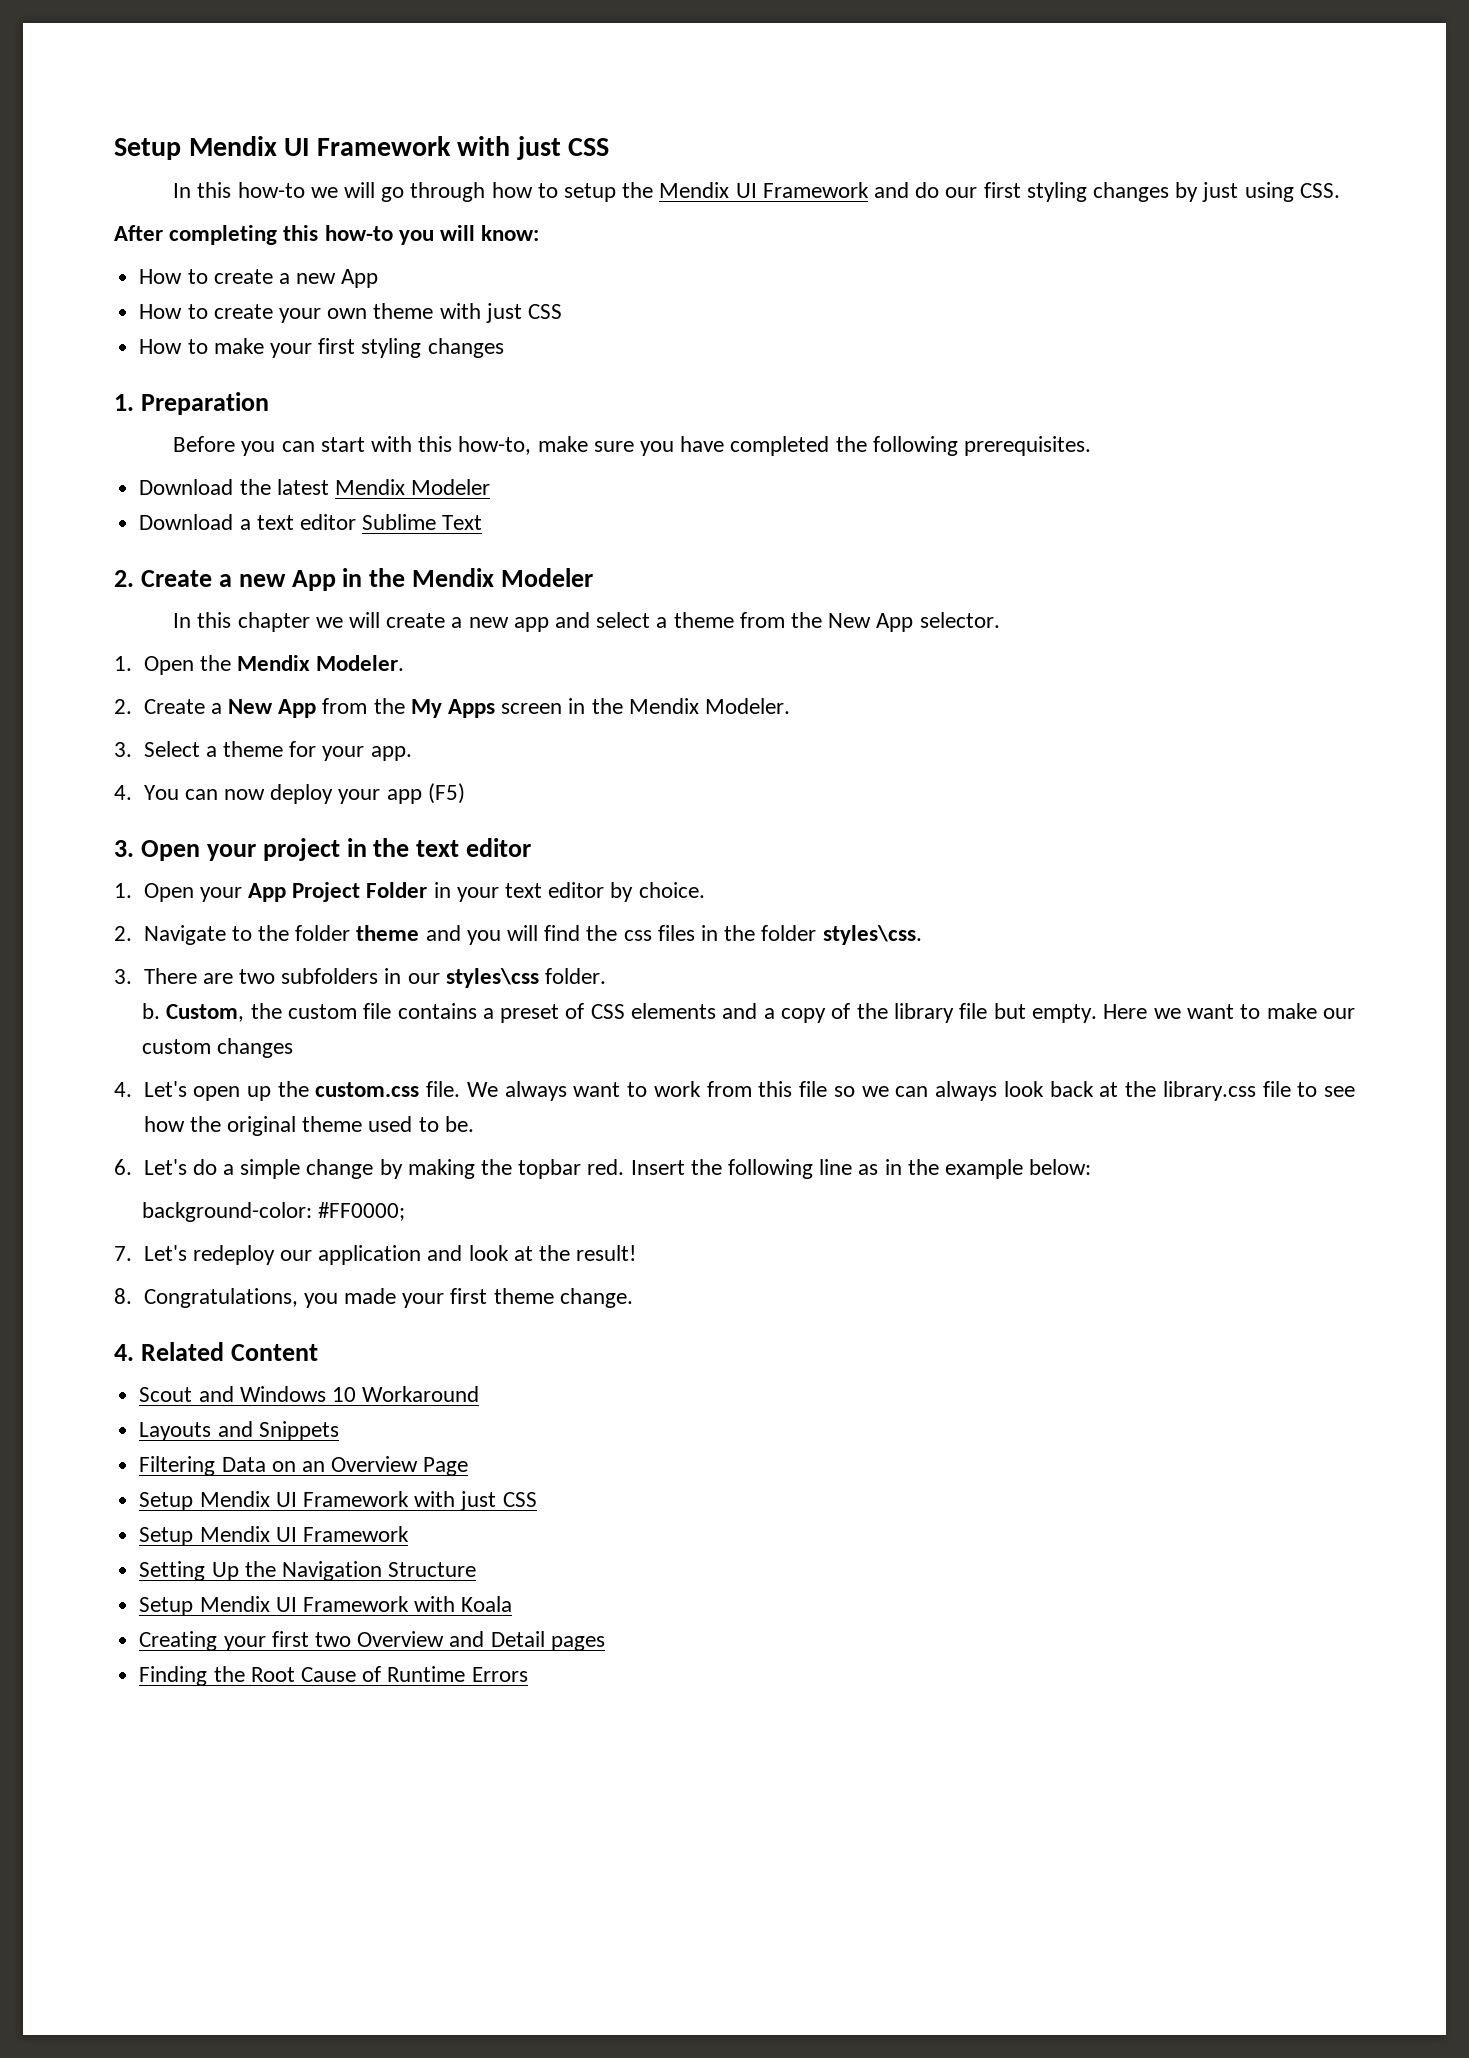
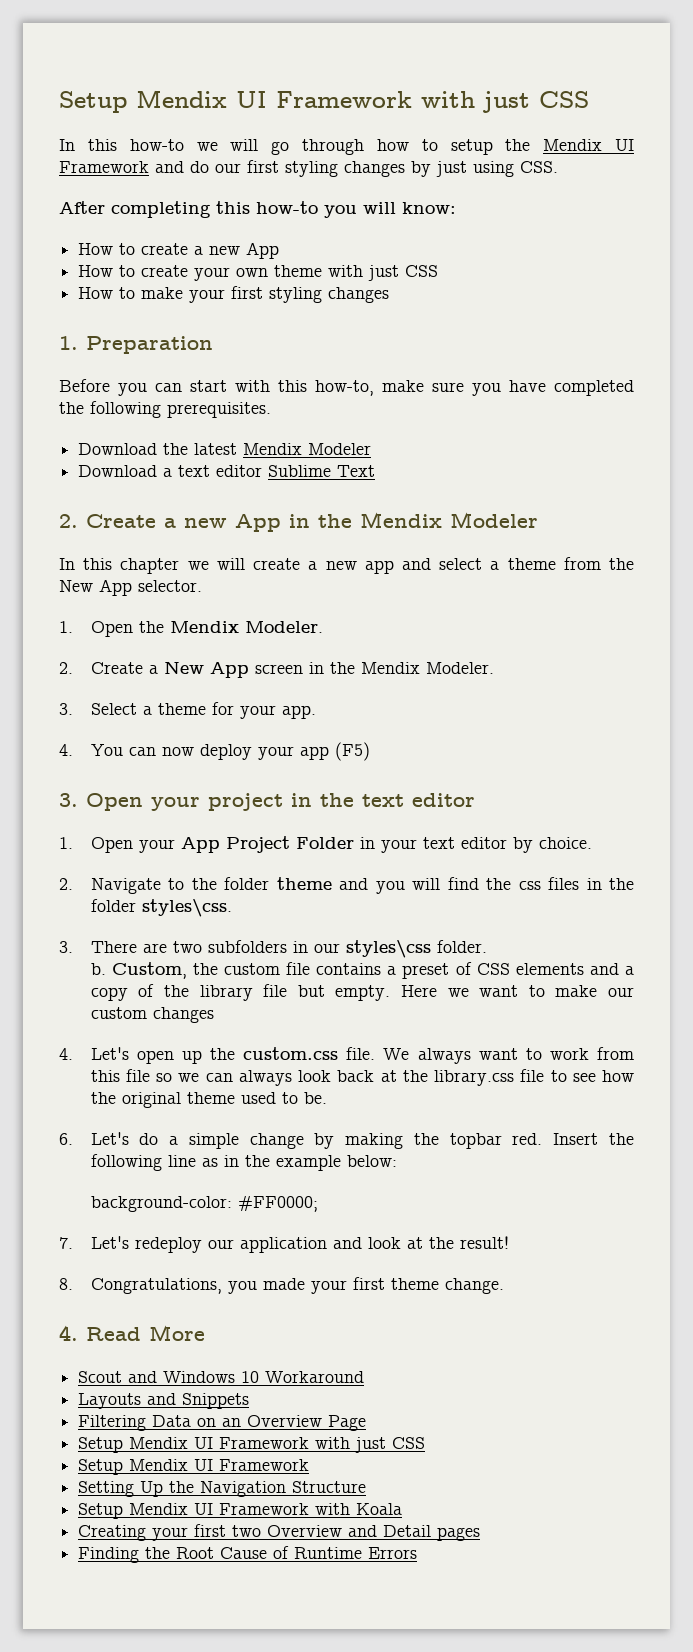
- 2. Create a New App from the My Apps screen in the Mendix Modeler.
+ 2. Create a New App screen in the Mendix Modeler.
- 4. Related Content
+ 4. Read More

